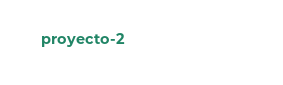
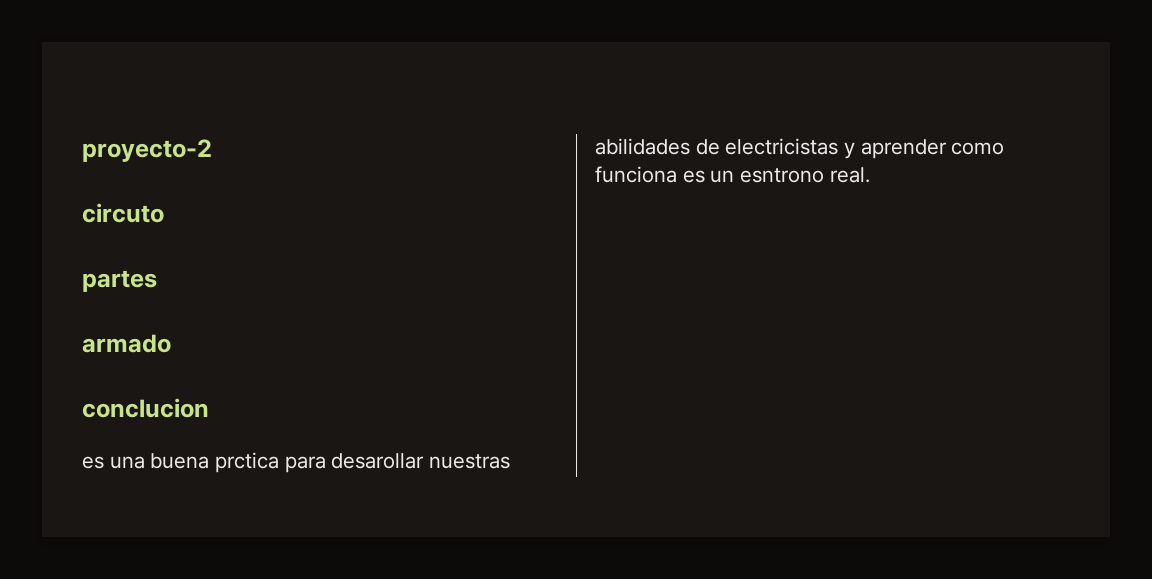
+ circuto
+ partes
+ armado
+ conclucion
+ es una buena prctica para desarollar nuestras abilidades de electricistas y aprender como funciona es un esntrono real.

